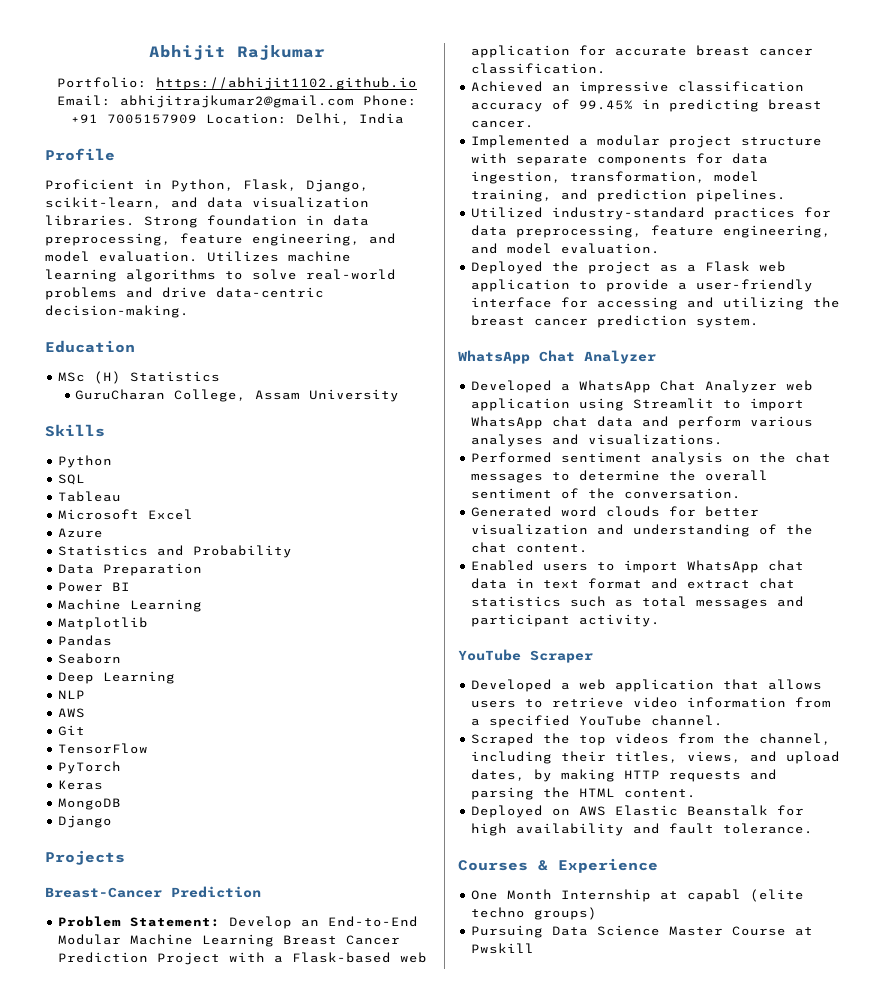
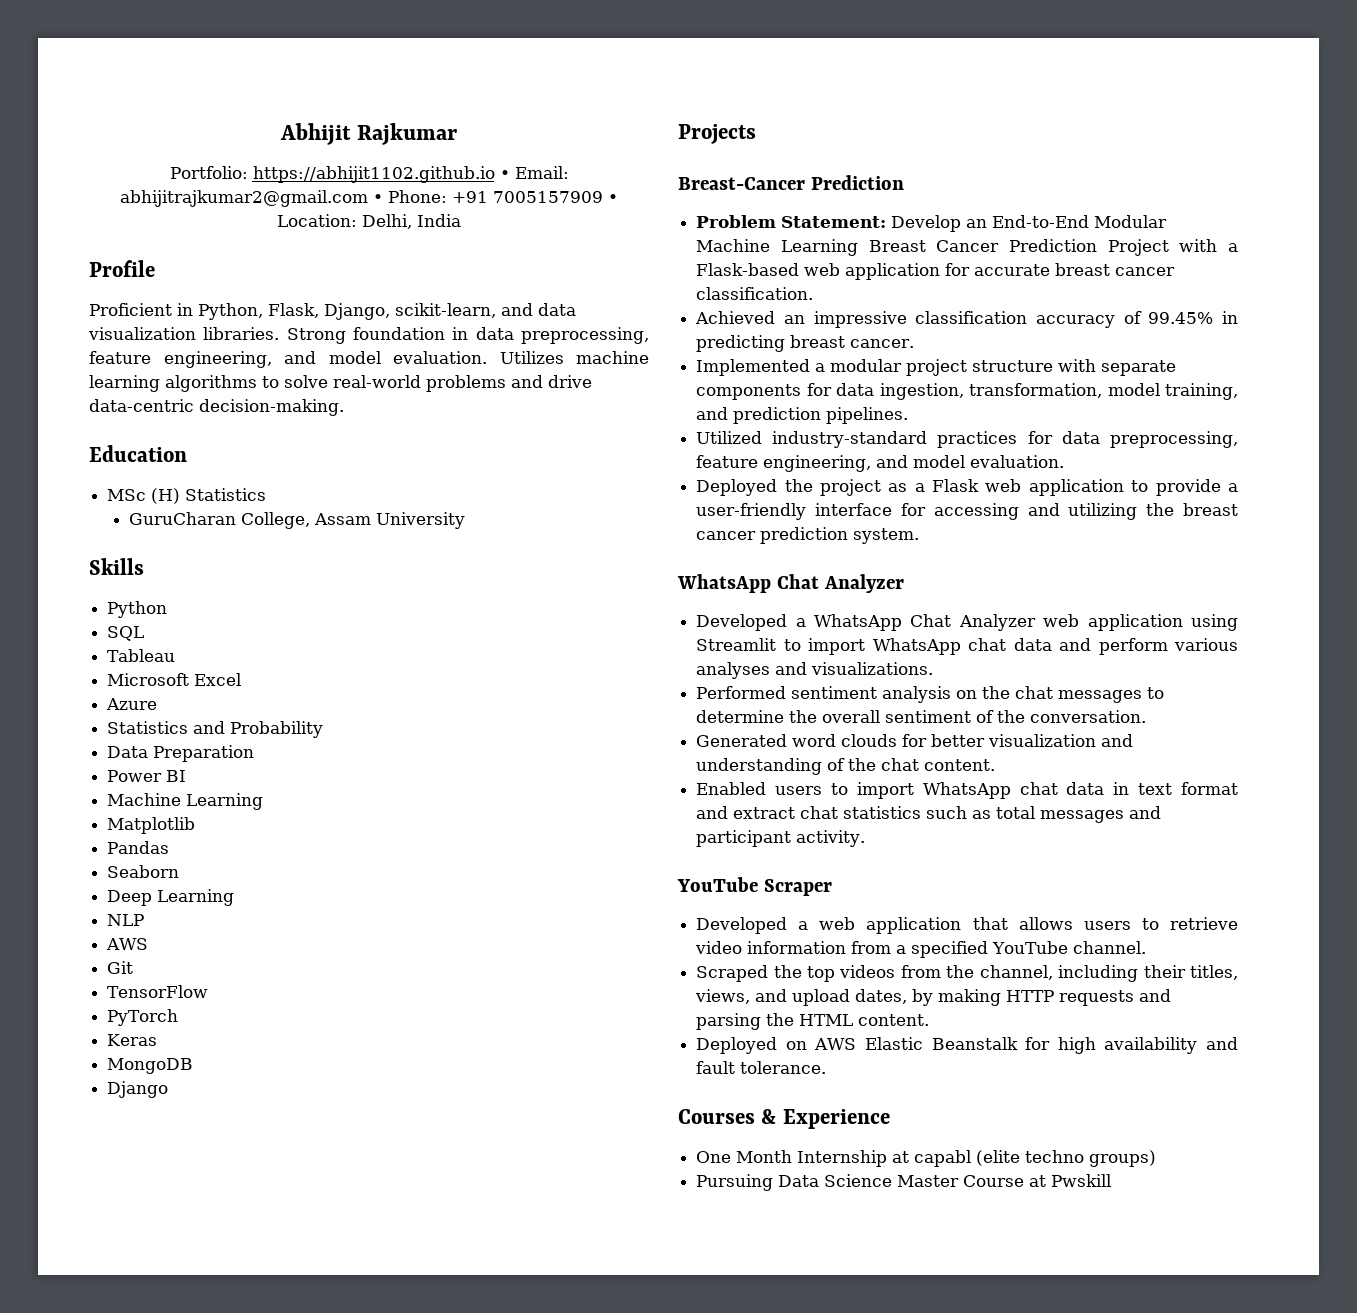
- Portfolio: https://abhijit1102.github.io Email: abhijitrajkumar2@gmail.com Phone: +91 7005157909 Location: Delhi, India
+ Portfolio: https://abhijit1102.github.io • Email: abhijitrajkumar2@gmail.com • Phone: +91 7005157909 • Location: Delhi, India

